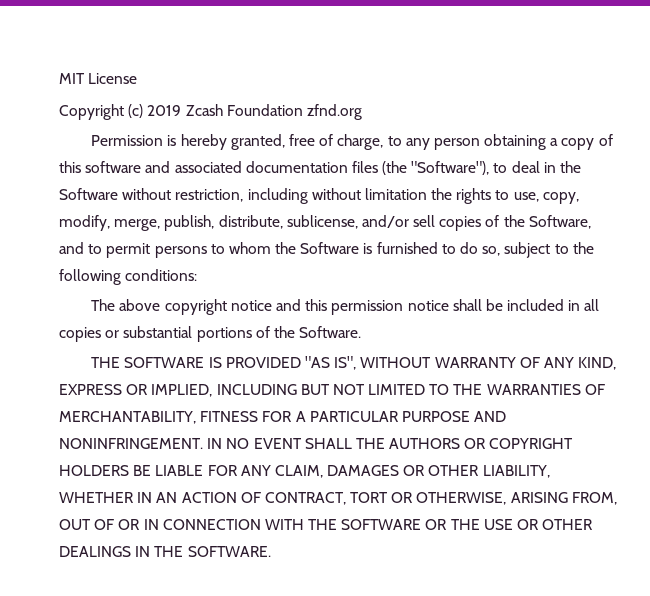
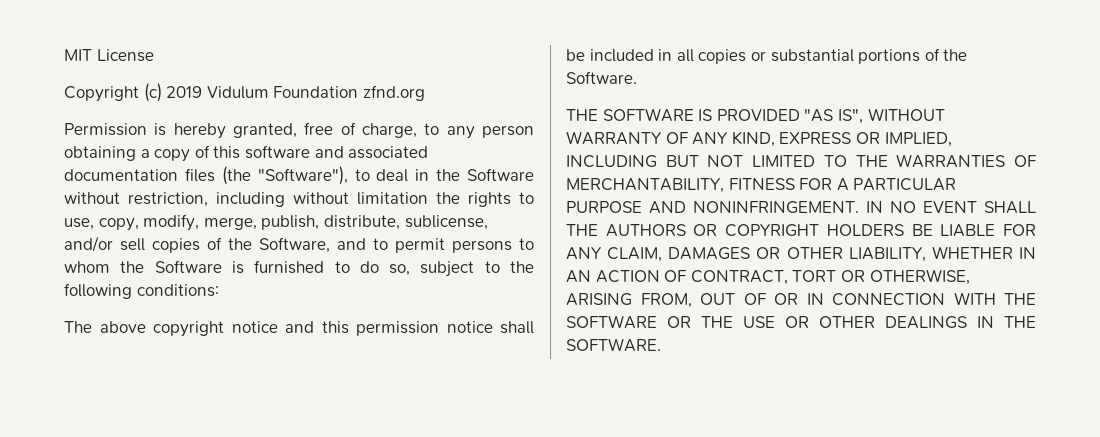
- Copyright (c) 2019 Zcash Foundation zfnd.org
+ Copyright (c) 2019 Vidulum Foundation zfnd.org

